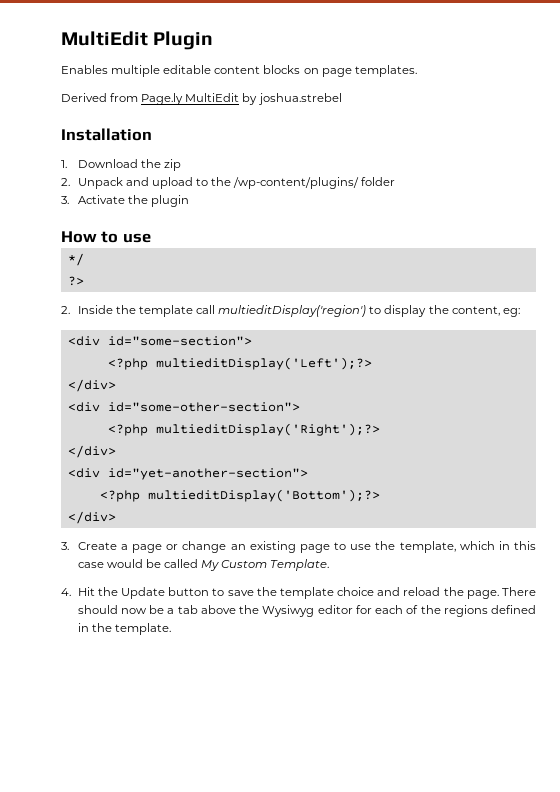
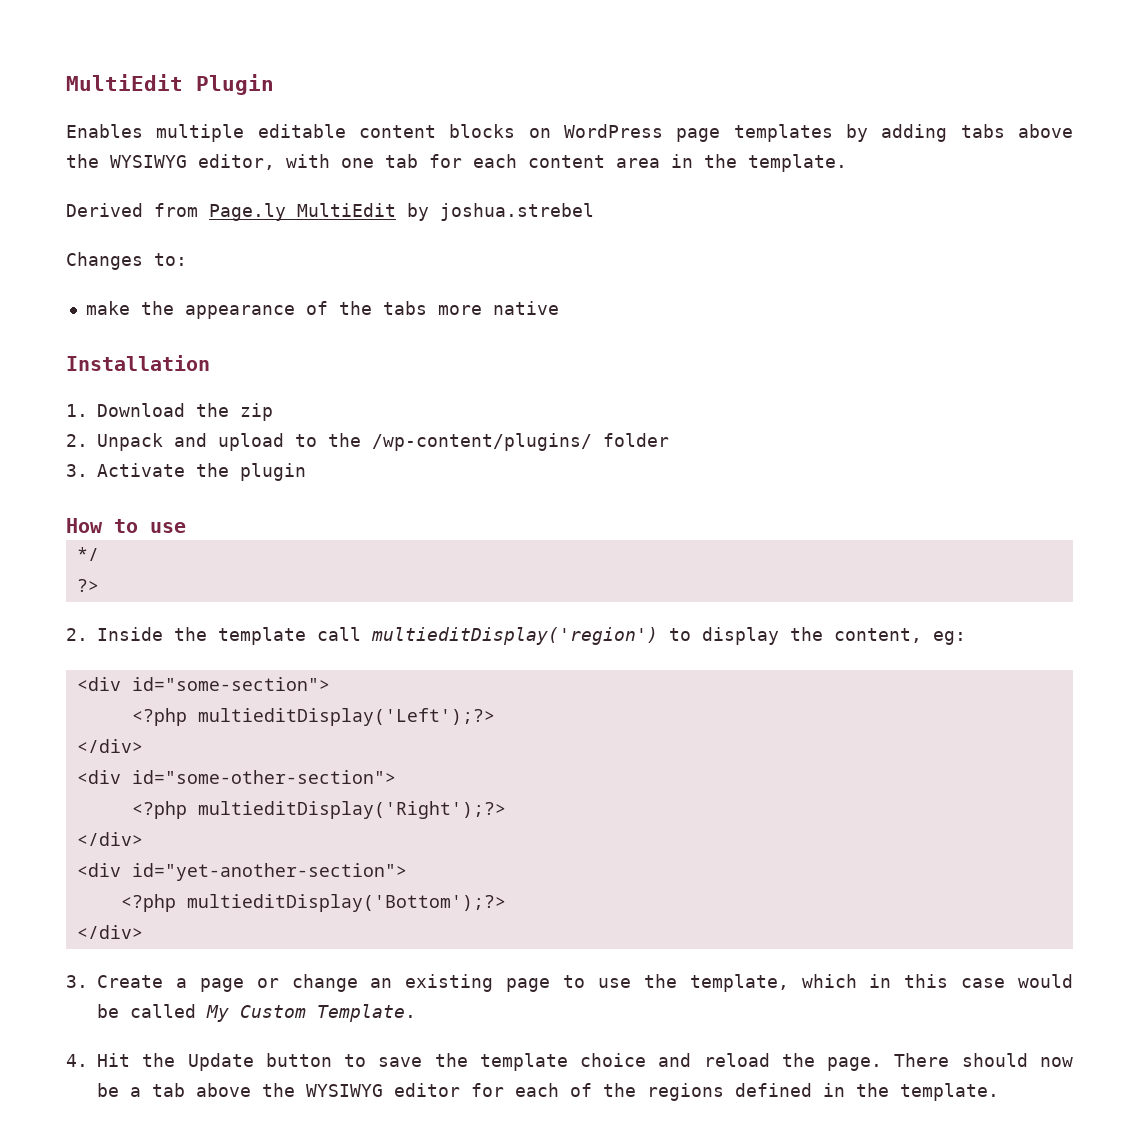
- Enables multiple editable content blocks on page templates.
+ Enables multiple editable content blocks on WordPress page templates by adding tabs above the WYSIWYG editor, with one tab for each content area in the template.
+ Changes to:
+ make the appearance of the tabs more native
- There should now be a tab above the Wysiwyg editor for each of the regions defined in the template.
+ There should now be a tab above the WYSIWYG editor for each of the regions defined in the template.

